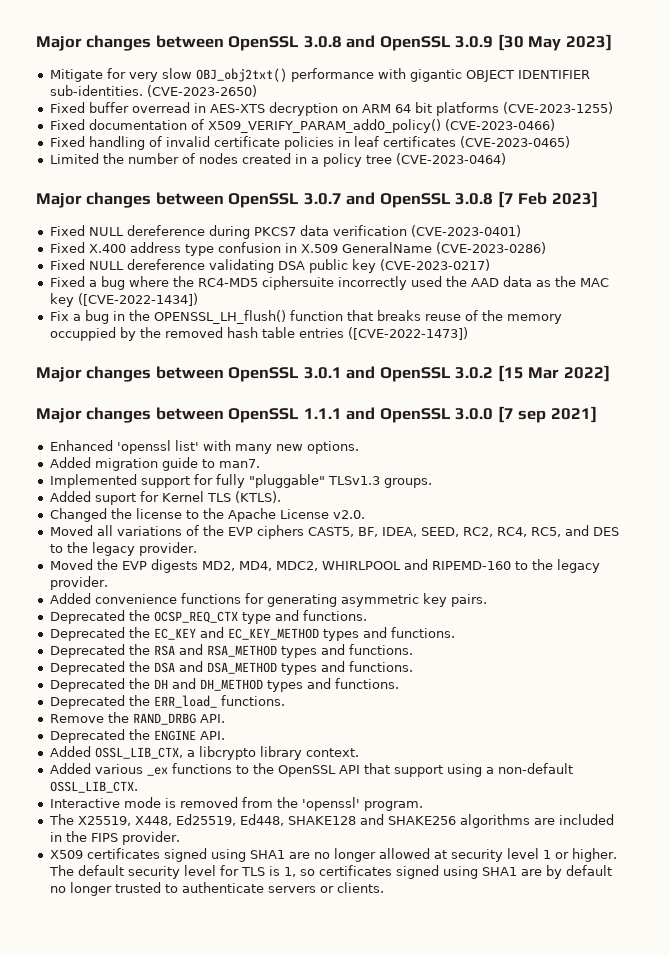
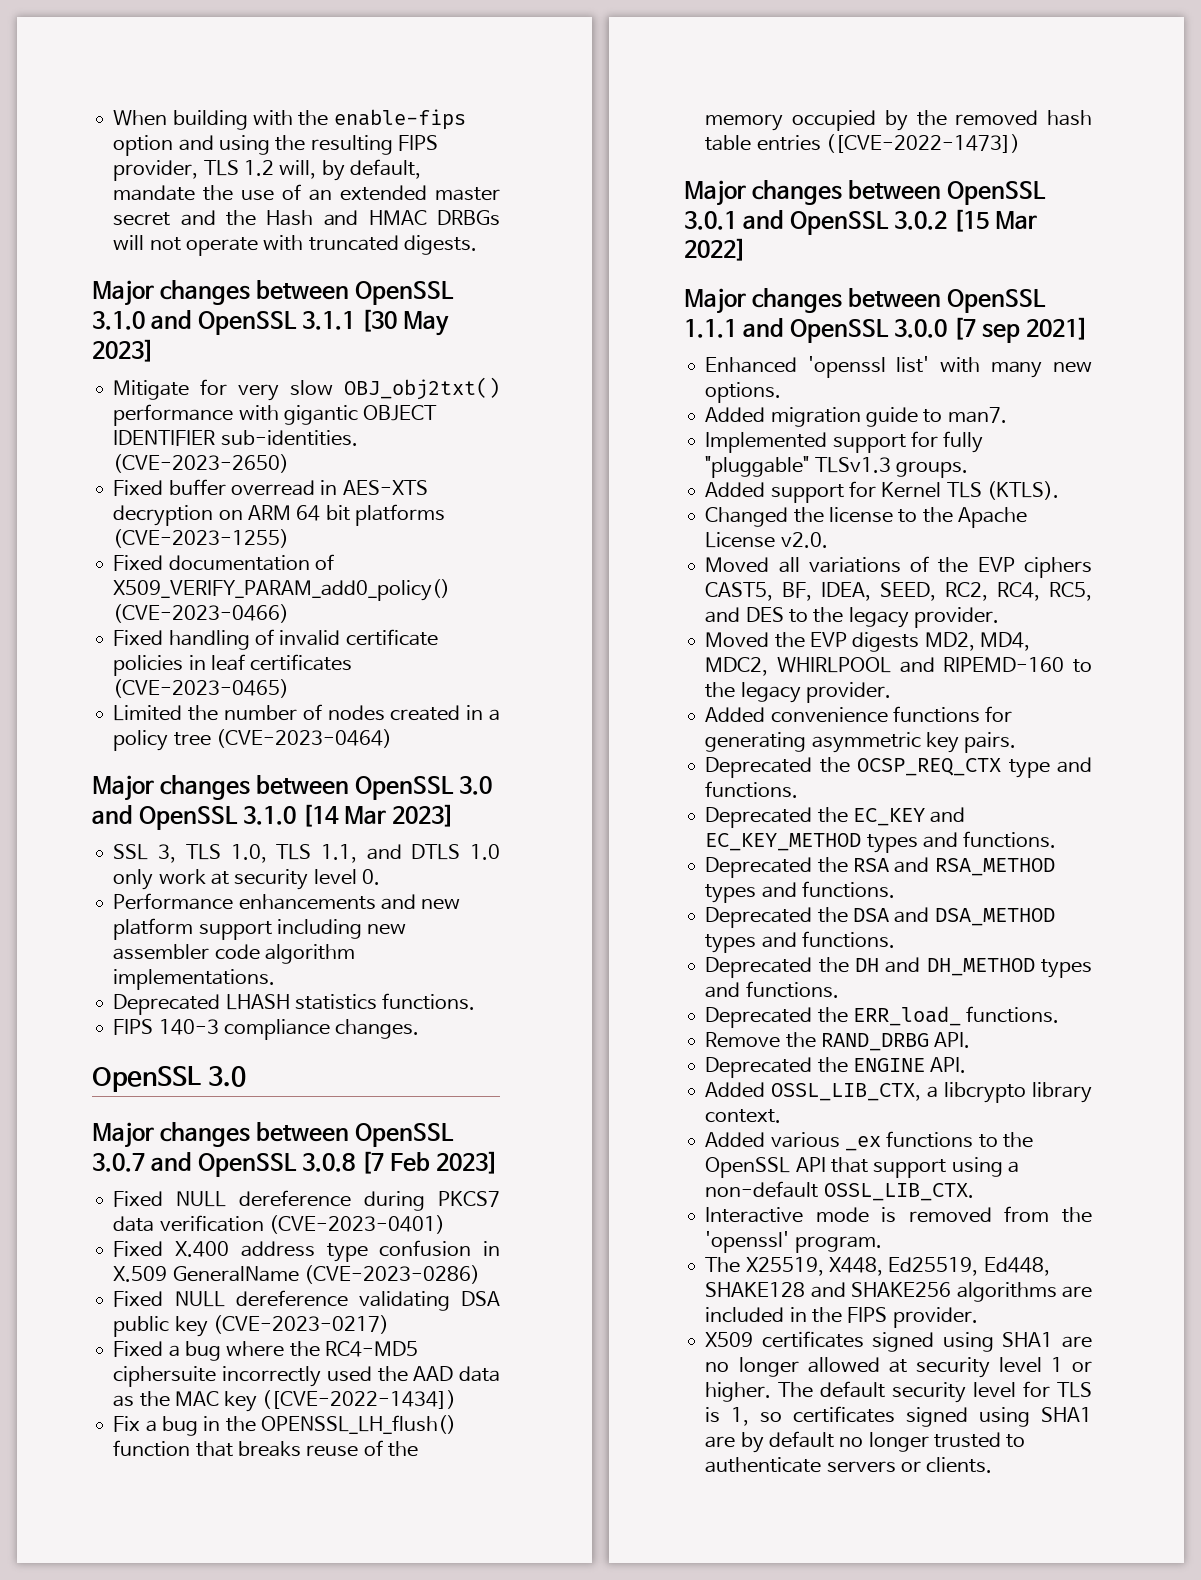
- Major changes between OpenSSL 3.0.8 and OpenSSL 3.0.9 [30 May 2023]
+ When building with the enable-fips option and using the resulting FIPS provider, TLS 1.2 will, by default, mandate the use of an extended master secret and the Hash and HMAC DRBGs will not operate with truncated digests.
+ Major changes between OpenSSL 3.1.0 and OpenSSL 3.1.1 [30 May 2023]
+ Major changes between OpenSSL 3.0 and OpenSSL 3.1.0 [14 Mar 2023]
+ SSL 3, TLS 1.0, TLS 1.1, and DTLS 1.0 only work at security level 0.
+ Performance enhancements and new platform support including new assembler code algorithm implementations.
+ Deprecated LHASH statistics functions.
+ FIPS 140-3 compliance changes.
+ OpenSSL 3.0
- Fix a bug in the OPENSSL_LH_flush() function that breaks reuse of the memory occuppied by the removed hash table entries ([CVE-2022-1473])
+ Fix a bug in the OPENSSL_LH_flush() function that breaks reuse of the memory occupied by the removed hash table entries ([CVE-2022-1473])
- Added suport for Kernel TLS (KTLS).
+ Added support for Kernel TLS (KTLS).

